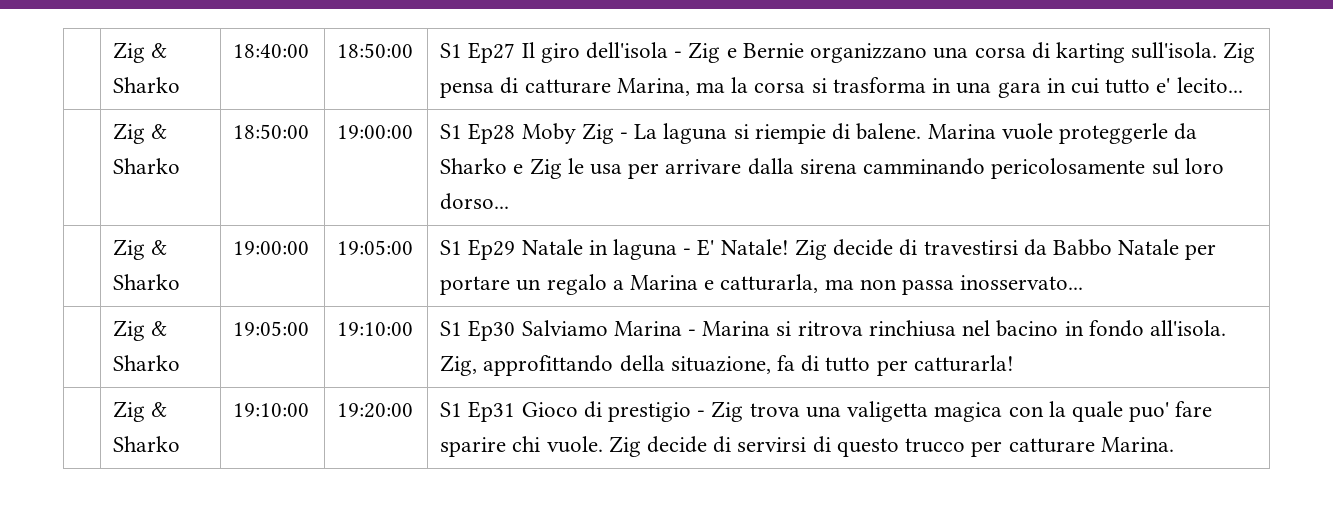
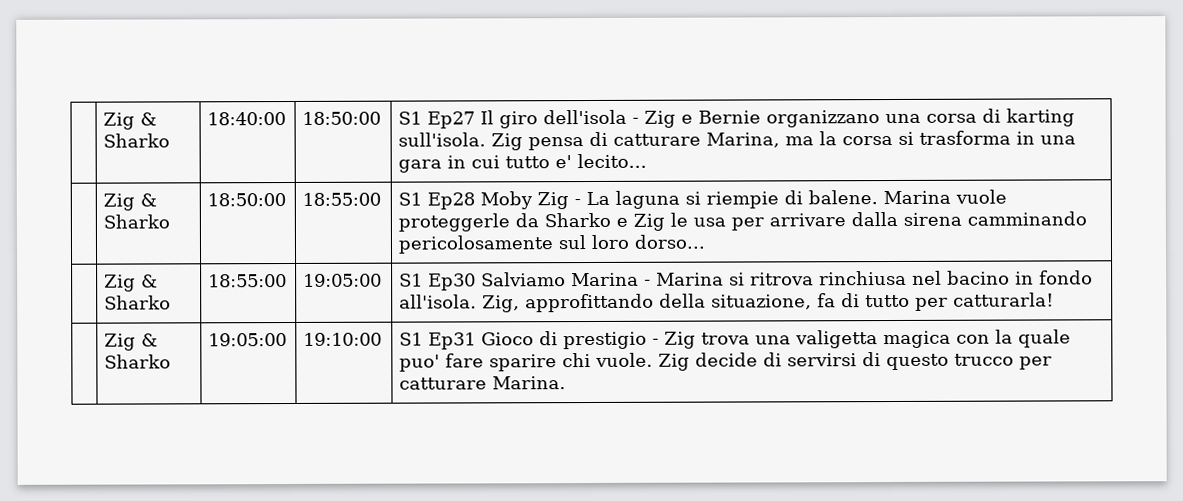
- | Zig & Sharko | 18:50:00 | 19:00:00 | S1 Ep28 Moby Zig - La laguna si riempie di balene. Marina vuole proteggerle da Sharko e Zig le usa per arrivare dalla sirena camminando pericolosamente sul loro dorso...
+ | Zig & Sharko | 18:50:00 | 18:55:00 | S1 Ep28 Moby Zig - La laguna si riempie di balene. Marina vuole proteggerle da Sharko e Zig le usa per arrivare dalla sirena camminando pericolosamente sul loro dorso...
- | Zig & Sharko | 19:00:00 | 19:05:00 | S1 Ep29 Natale in laguna - E' Natale! Zig decide di travestirsi da Babbo Natale per portare un regalo a Marina e catturarla, ma non passa inosservato...
- | Zig & Sharko | 19:05:00 | 19:10:00 | S1 Ep30 Salviamo Marina - Marina si ritrova rinchiusa nel bacino in fondo all'isola. Zig, approfittando della situazione, fa di tutto per catturarla!
+ | Zig & Sharko | 18:55:00 | 19:05:00 | S1 Ep30 Salviamo Marina - Marina si ritrova rinchiusa nel bacino in fondo all'isola. Zig, approfittando della situazione, fa di tutto per catturarla!
- | Zig & Sharko | 19:10:00 | 19:20:00 | S1 Ep31 Gioco di prestigio - Zig trova una valigetta magica con la quale puo' fare sparire chi vuole. Zig decide di servirsi di questo trucco per catturare Marina.
+ | Zig & Sharko | 19:05:00 | 19:10:00 | S1 Ep31 Gioco di prestigio - Zig trova una valigetta magica con la quale puo' fare sparire chi vuole. Zig decide di servirsi di questo trucco per catturare Marina.

